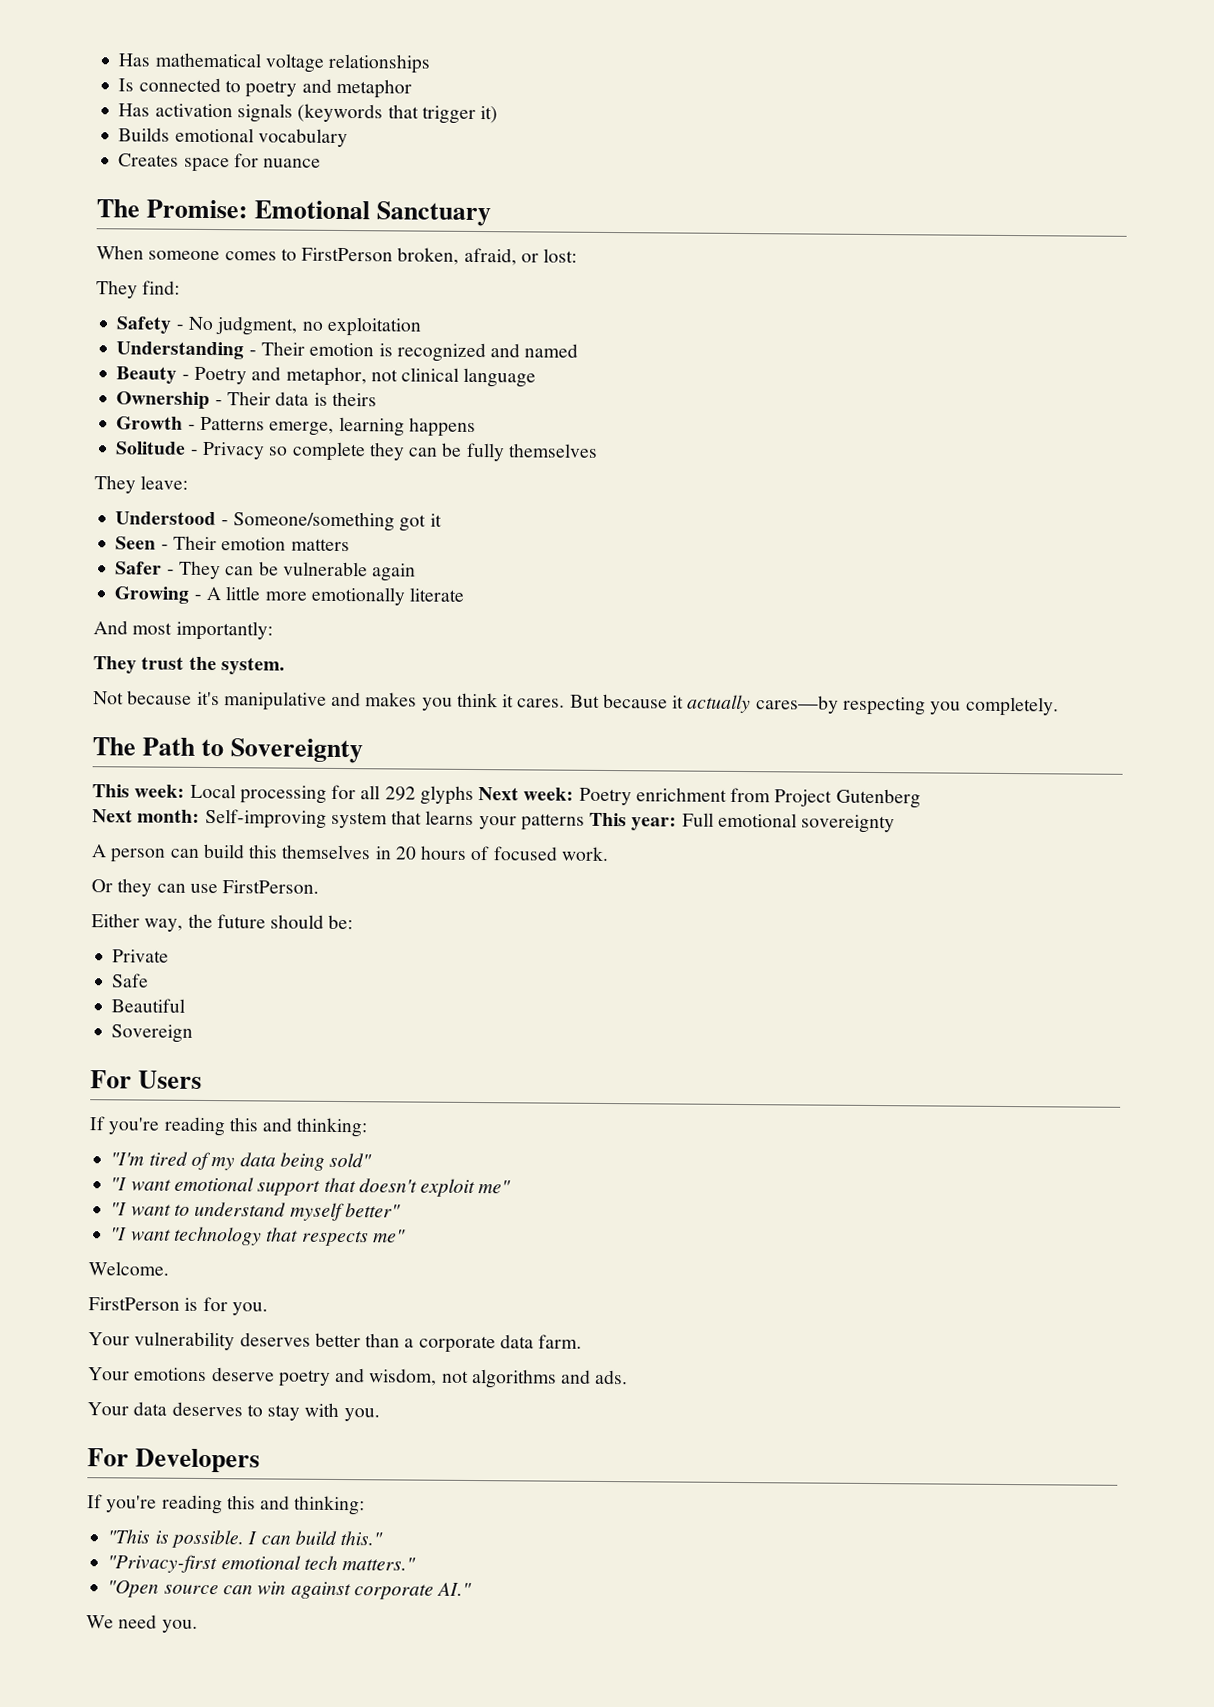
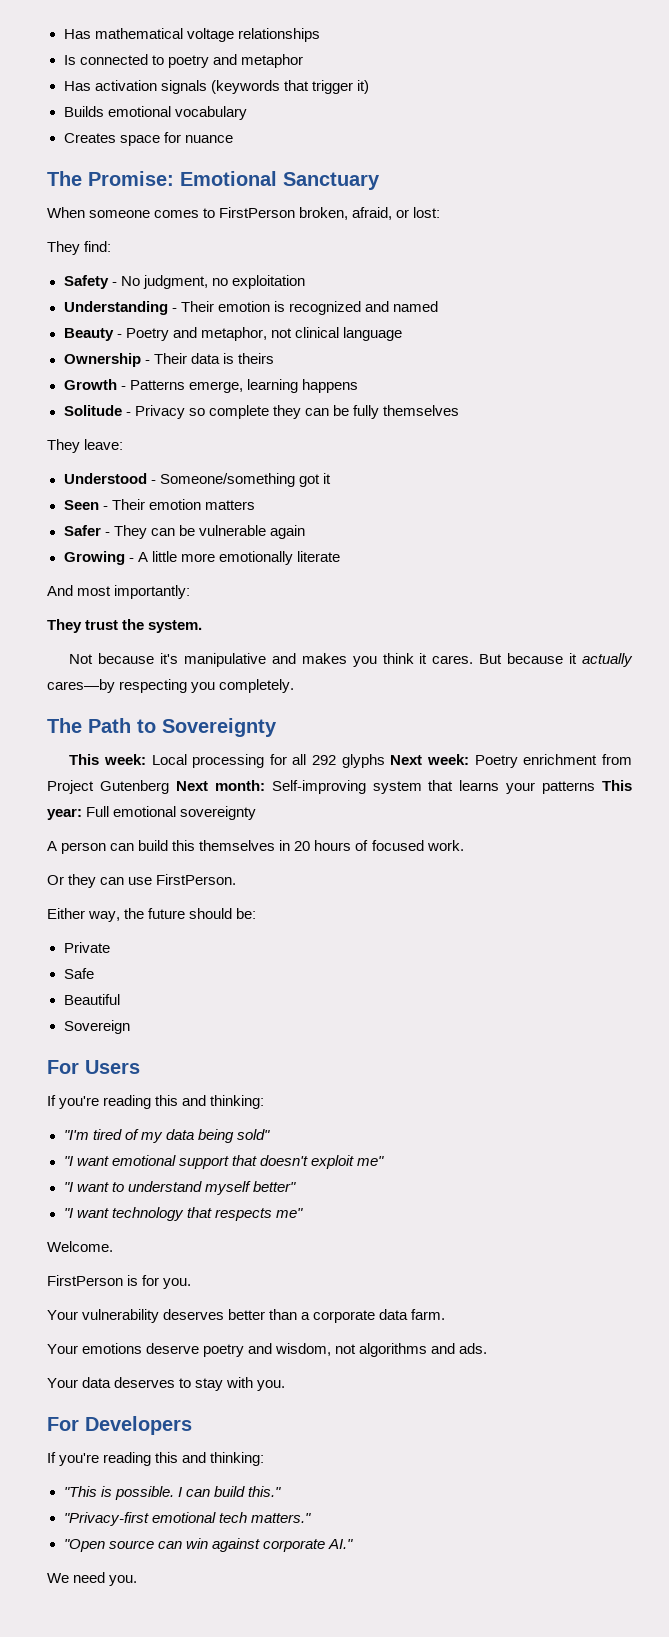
- This week: Local processing for all 292 glyphs Next week: Poetry enrichment from Project Gutenberg
- Next month: Self-improving system that learns your patterns This year: Full emotional sovereignty
+ This week: Local processing for all 292 glyphs Next week: Poetry enrichment from Project Gutenberg Next month: Self-improving system that learns your patterns This year: Full emotional sovereignty

